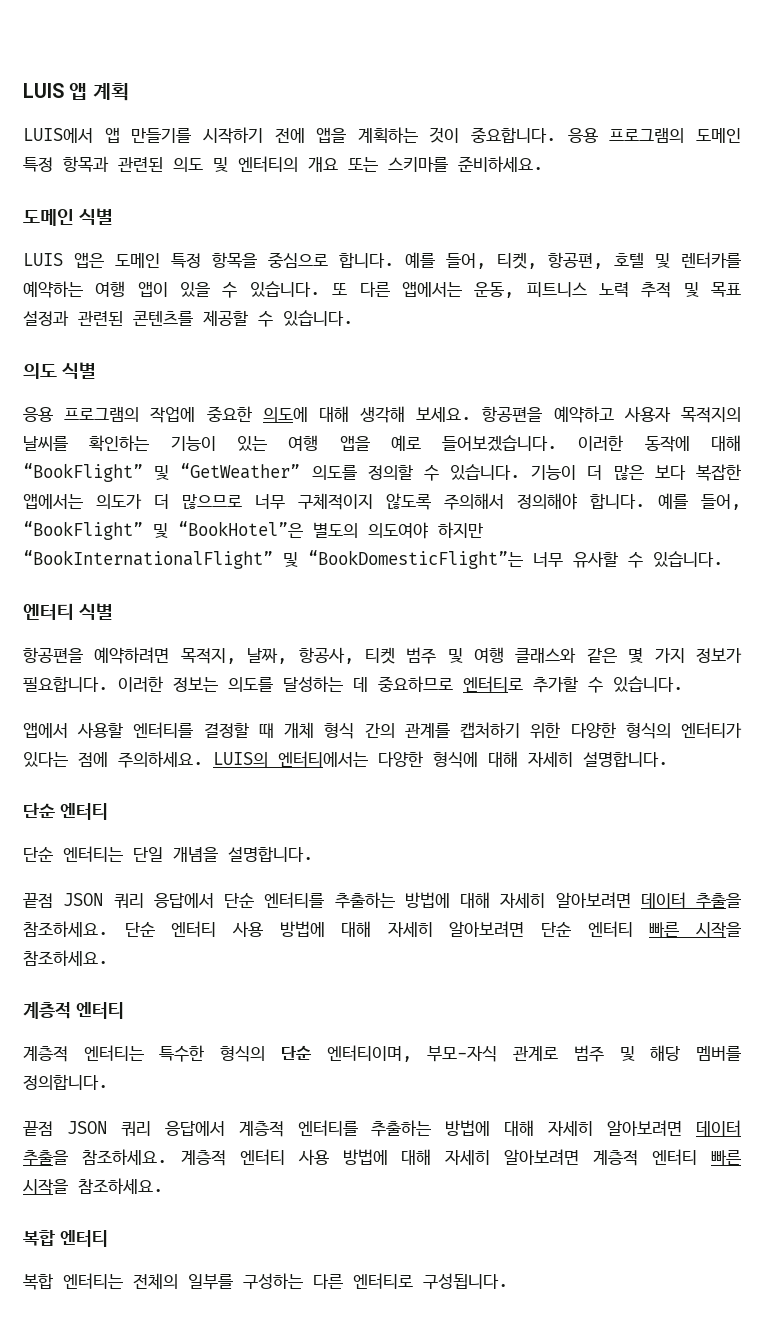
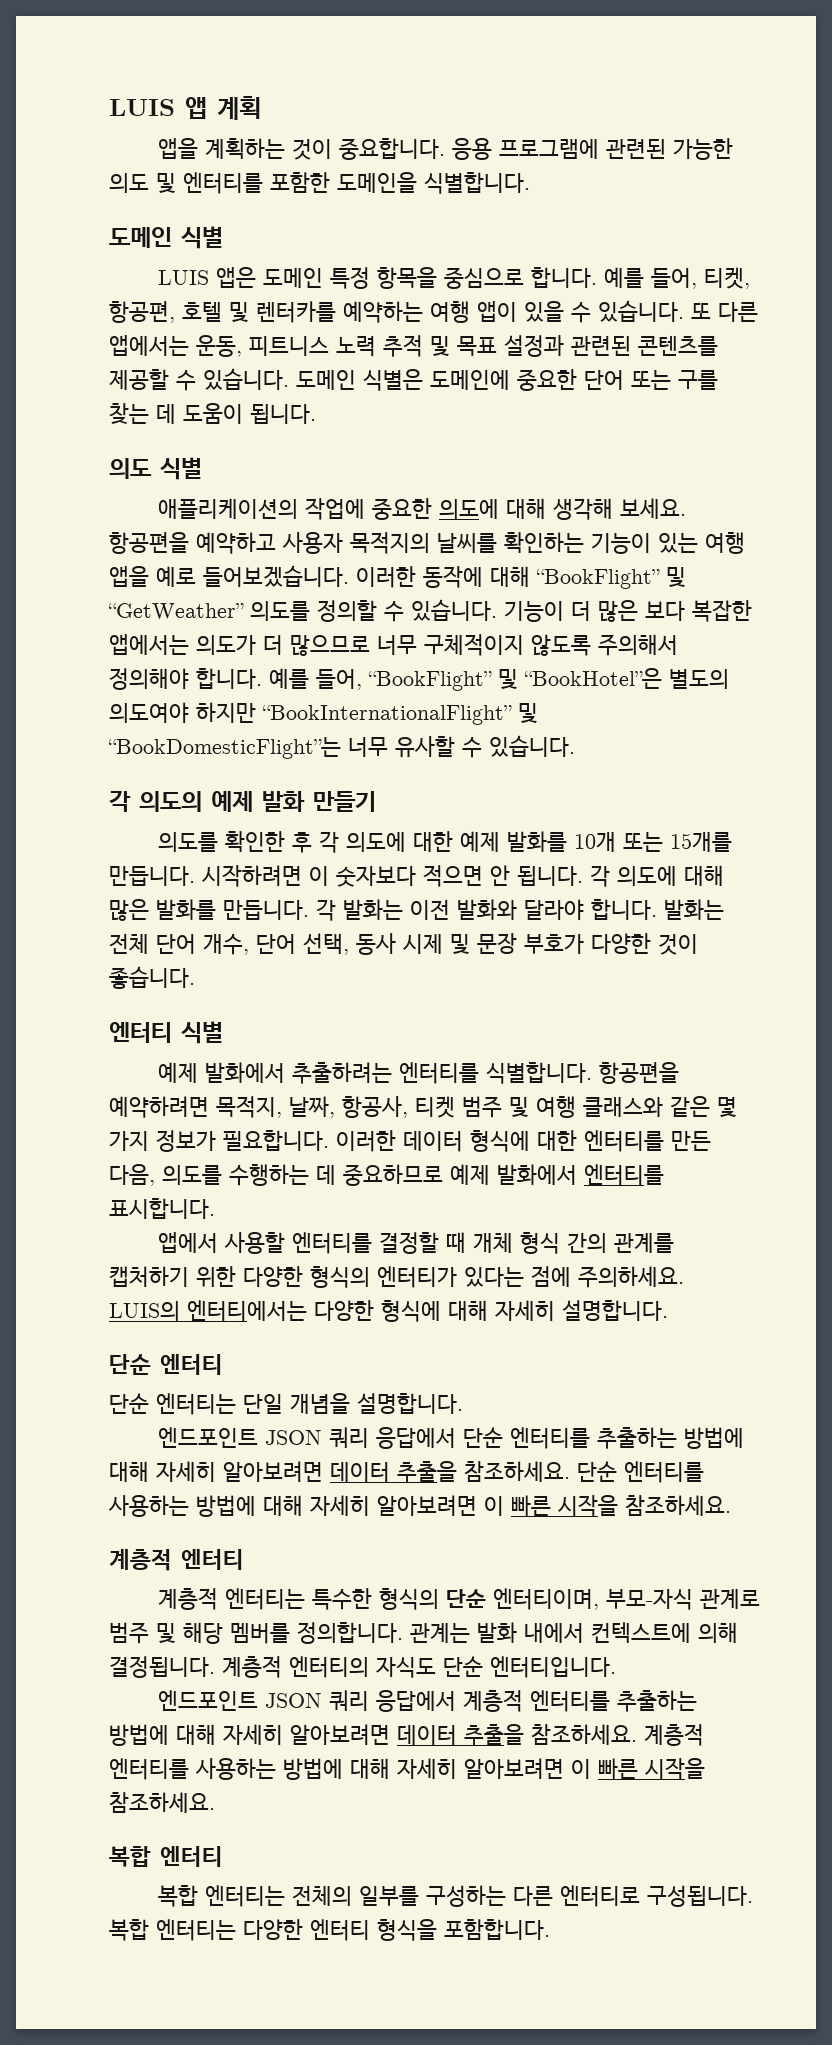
- LUIS에서 앱 만들기를 시작하기 전에 앱을 계획하는 것이 중요합니다.
+ 앱을 계획하는 것이 중요합니다.
- 응용 프로그램의 도메인 특정 항목과 관련된 의도 및 엔터티의 개요 또는 스키마를 준비하세요.
+ 응용 프로그램에 관련된 가능한 의도 및 엔터티를 포함한 도메인을 식별합니다.
+ 도메인 식별은 도메인에 중요한 단어 또는 구를 찾는 데 도움이 됩니다.
- 응용 프로그램의 작업에 중요한 의도에 대해 생각해 보세요.
+ 애플리케이션의 작업에 중요한 의도에 대해 생각해 보세요.
+ 각 의도의 예제 발화 만들기
+ 의도를 확인한 후 각 의도에 대한 예제 발화를 10개 또는 15개를 만듭니다. 시작하려면 이 숫자보다 적으면 안 됩니다. 각 의도에 대해 많은 발화를 만듭니다. 각 발화는 이전 발화와 달라야 합니다. 발화는 전체 단어 개수, 단어 선택, 동사 시제 및 문장 부호가 다양한 것이 좋습니다.
  엔터티 식별
- 항공편을 예약하려면 목적지, 날짜, 항공사, 티켓 범주 및 여행 클래스와 같은 몇 가지 정보가 필요합니다.
+ 예제 발화에서 추출하려는 엔터티를 식별합니다. 항공편을 예약하려면 목적지, 날짜, 항공사, 티켓 범주 및 여행 클래스와 같은 몇 가지 정보가 필요합니다.
- 이러한 정보는 의도를 달성하는 데 중요하므로 엔터티로 추가할 수 있습니다.
+ 이러한 데이터 형식에 대한 엔터티를 만든 다음, 의도를 수행하는 데 중요하므로 예제 발화에서 엔터티를 표시합니다.
- 끝점 JSON 쿼리 응답에서 단순 엔터티를 추출하는 방법에 대해 자세히 알아보려면 데이터 추출을 참조하세요.
+ 엔드포인트 JSON 쿼리 응답에서 단순 엔터티를 추출하는 방법에 대해 자세히 알아보려면 데이터 추출을 참조하세요.
- 단순 엔터티 사용 방법에 대해 자세히 알아보려면 단순 엔터티 빠른 시작을 참조하세요.
+ 단순 엔터티를 사용하는 방법에 대해 자세히 알아보려면 이 빠른 시작을 참조하세요.
- 계층적 엔터티는 특수한 형식의 단순 엔터티이며, 부모-자식 관계로 범주 및 해당 멤버를 정의합니다.
- 끝점 JSON 쿼리 응답에서 계층적 엔터티를 추출하는 방법에 대해 자세히 알아보려면 데이터 추출을 참조하세요.
+ 계층적 엔터티는 특수한 형식의 단순 엔터티이며, 부모-자식 관계로 범주 및 해당 멤버를 정의합니다. 관계는 발화 내에서 컨텍스트에 의해 결정됩니다. 계층적 엔터티의 자식도 단순 엔터티입니다.
+ 엔드포인트 JSON 쿼리 응답에서 계층적 엔터티를 추출하는 방법에 대해 자세히 알아보려면 데이터 추출을 참조하세요.
- 계층적 엔터티 사용 방법에 대해 자세히 알아보려면 계층적 엔터티 빠른 시작을 참조하세요.
+ 계층적 엔터티를 사용하는 방법에 대해 자세히 알아보려면 이 빠른 시작을 참조하세요.
+ 복합 엔터티는 다양한 엔터티 형식을 포함합니다.

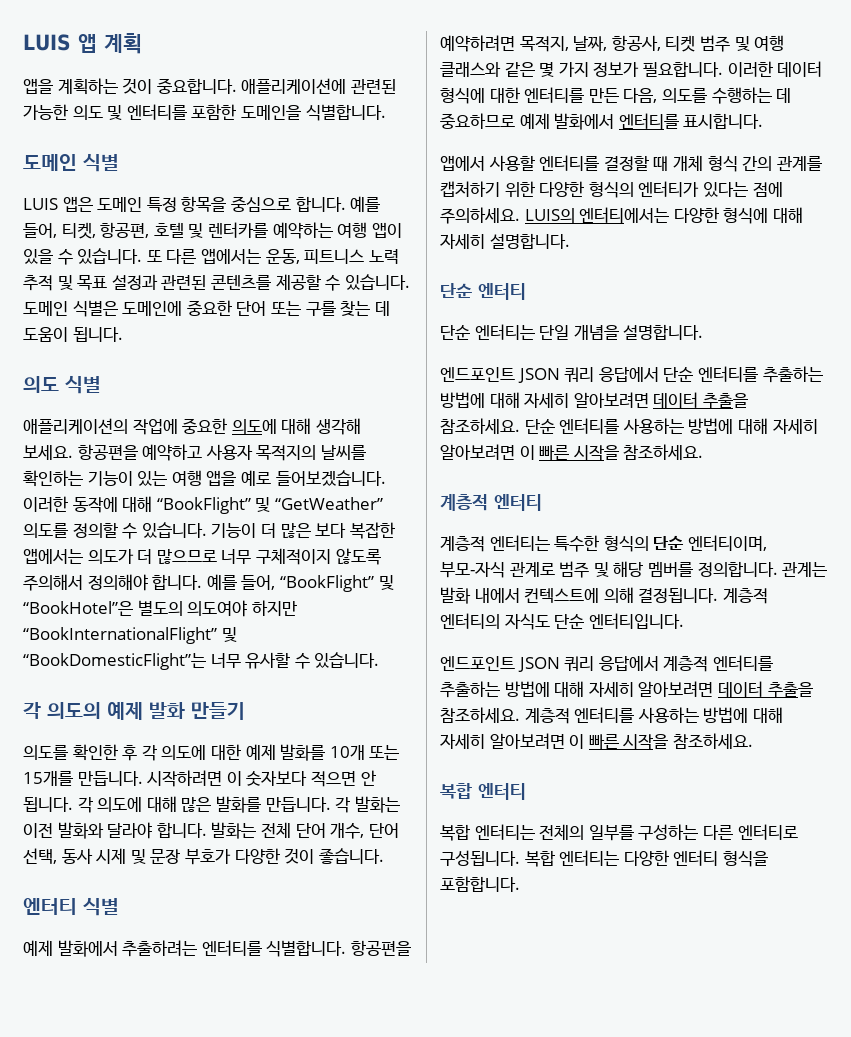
- 응용 프로그램에 관련된 가능한 의도 및 엔터티를 포함한 도메인을 식별합니다.
+ 애플리케이션에 관련된 가능한 의도 및 엔터티를 포함한 도메인을 식별합니다.

